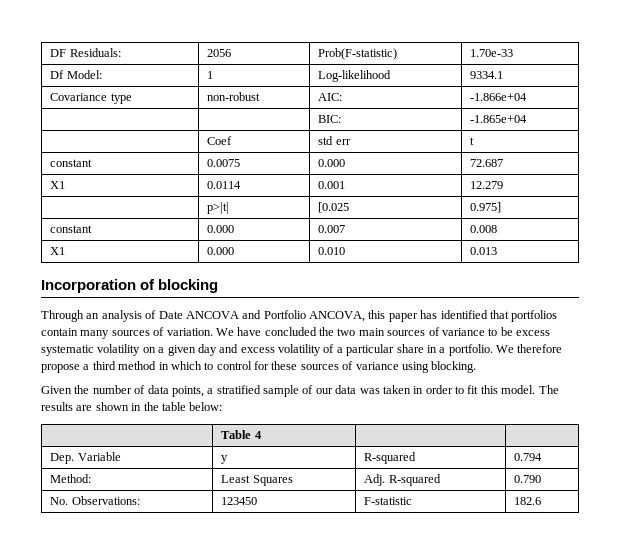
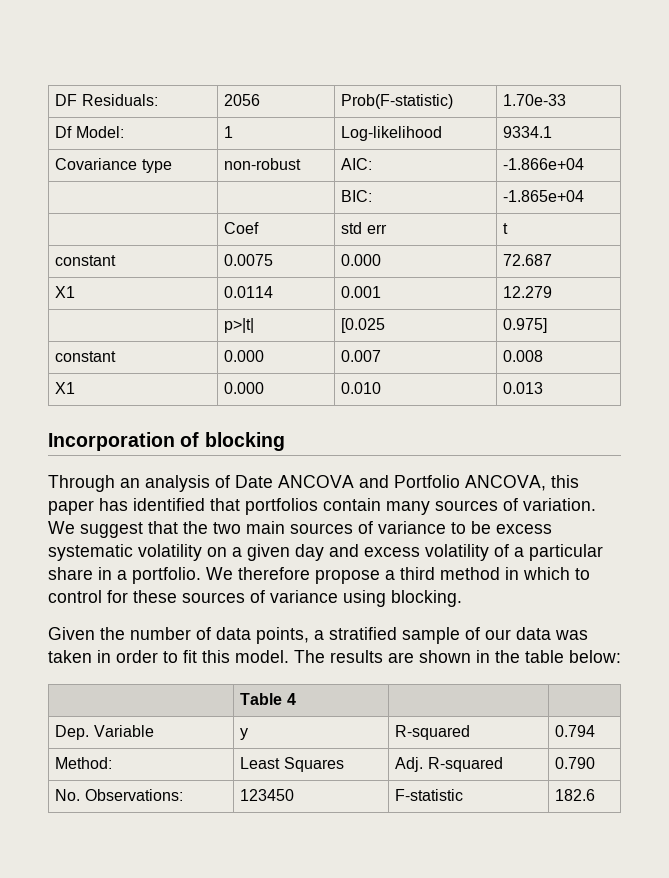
- We have concluded the two main sources of variance to be excess systematic volatility on a given day and excess volatility of a particular share in a portfolio.
+ We suggest that the two main sources of variance to be excess systematic volatility on a given day and excess volatility of a particular share in a portfolio.

